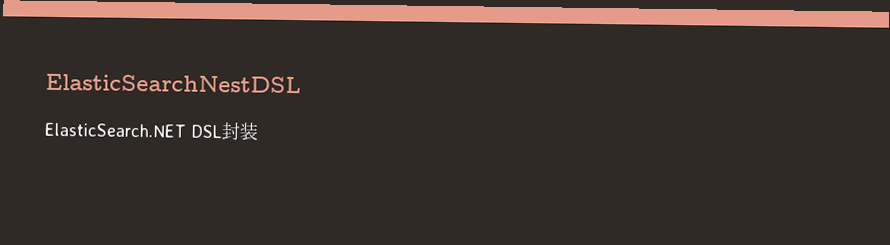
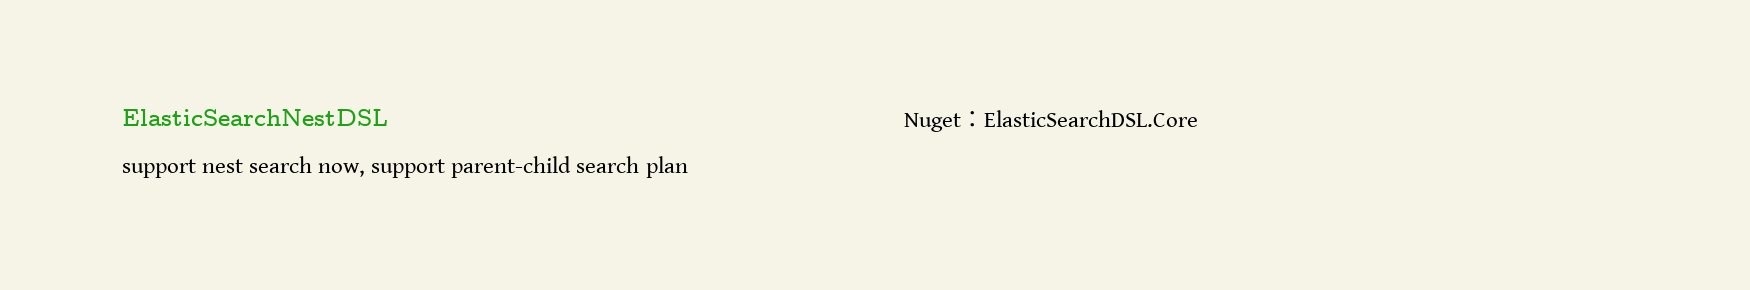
- ElasticSearch.NET DSL封装
+ support nest search now, support parent-child search plan
+ Nuget：ElasticSearchDSL.Core

